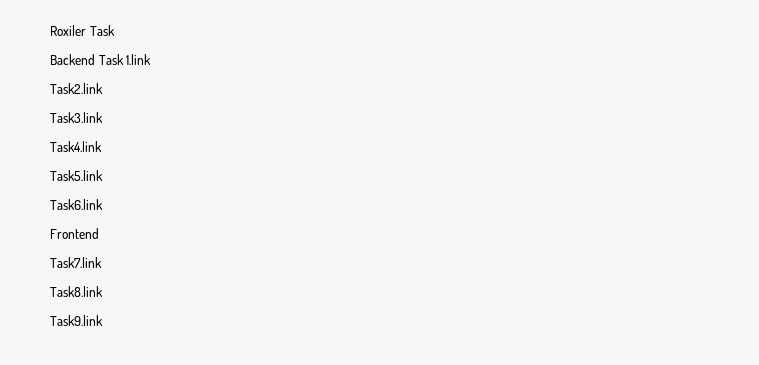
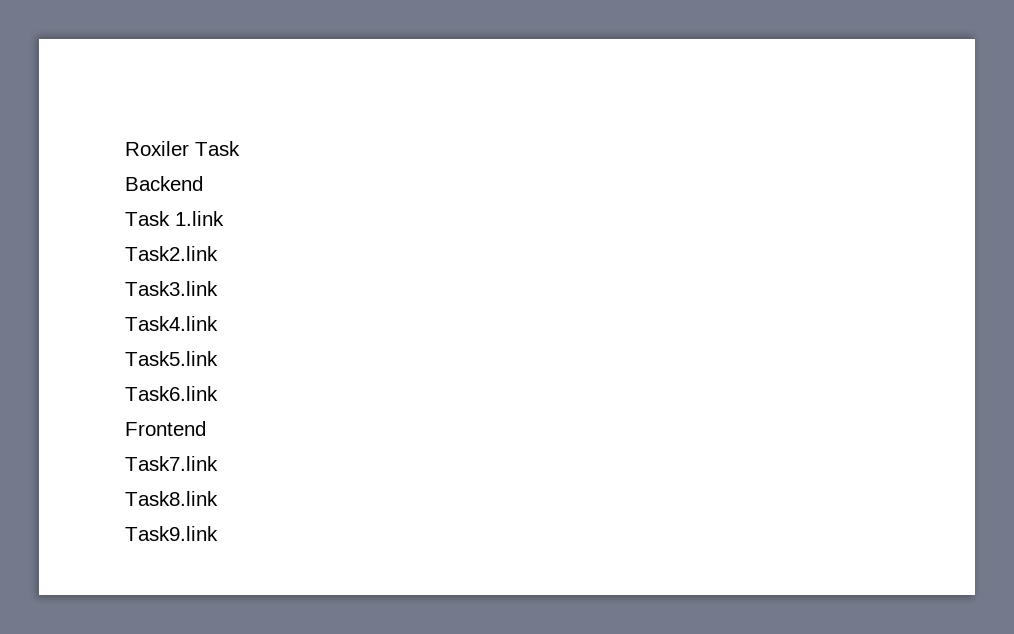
- Backend Task 1.link
+ Backend
+ Task 1.link

